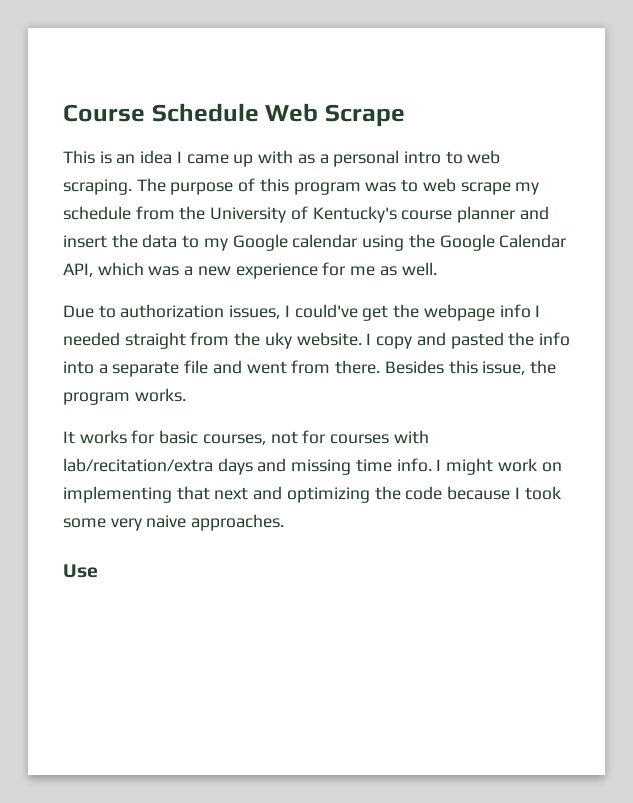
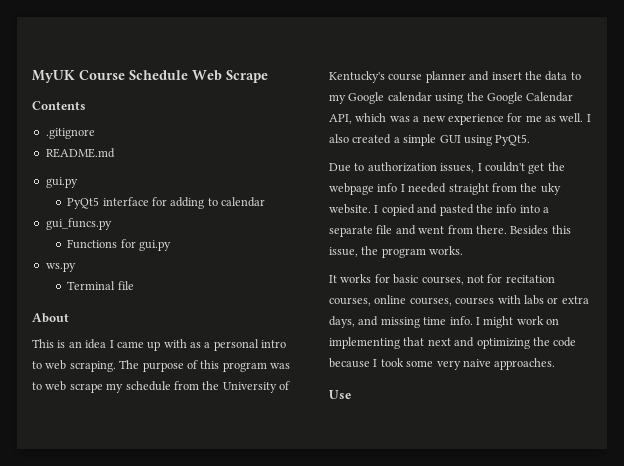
- Course Schedule Web Scrape
+ MyUK Course Schedule Web Scrape
+ Contents
+ .gitignore
+ README.md
+ gui.py
+ PyQt5 interface for adding to calendar
+ gui_funcs.py
+ Functions for gui.py
+ ws.py
+ Terminal file
+ About
+ I also created a simple GUI using PyQt5.
- Due to authorization issues, I could've get the webpage info I needed straight from the uky website.
+ Due to authorization issues, I couldn't get the webpage info I needed straight from the uky website.
- I copy and pasted the info into a separate file and went from there.
+ I copied and pasted the info into a separate file and went from there.
- It works for basic courses, not for courses with lab/recitation/extra days and missing time info.
+ It works for basic courses, not for recitation courses, online courses, courses with labs or extra days, and missing time info.

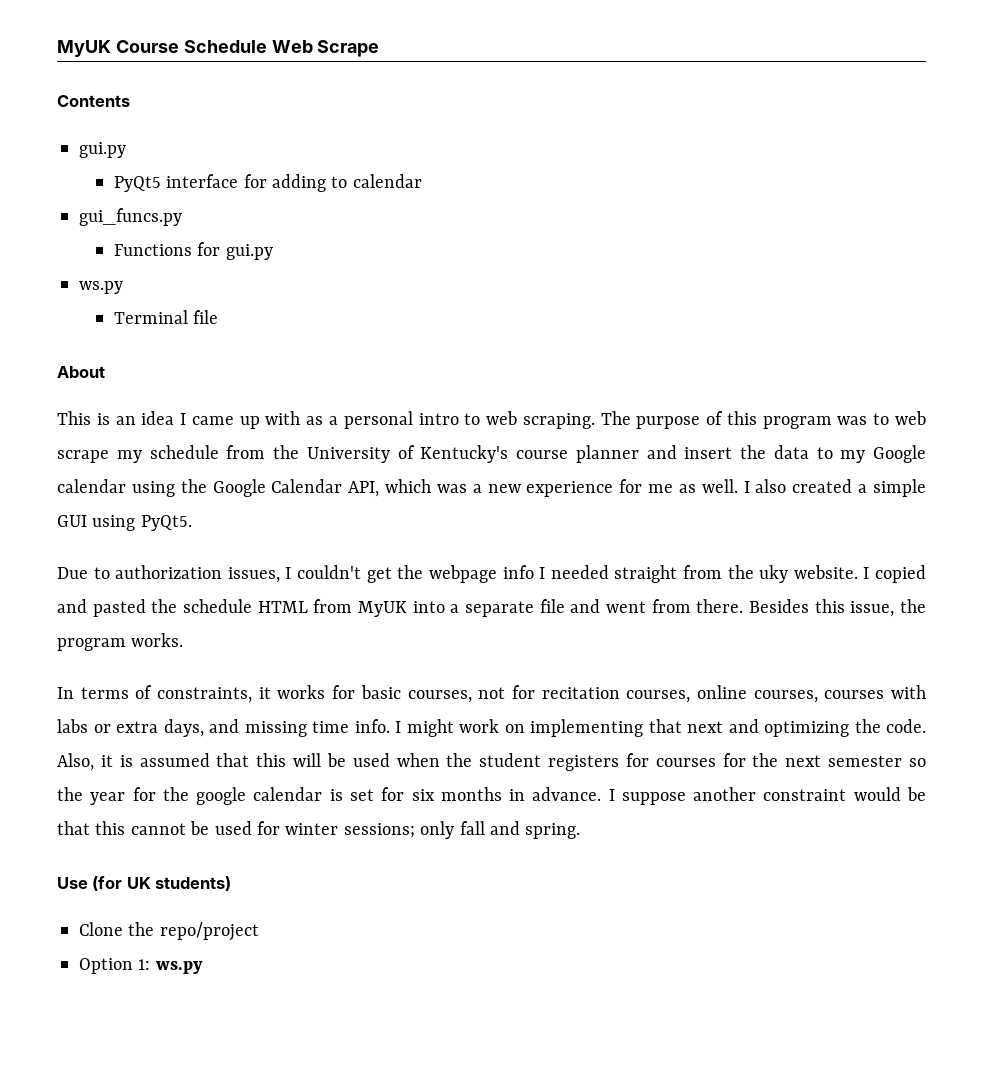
- .gitignore
- README.md
- I copied and pasted the info into a separate file and went from there.
+ I copied and pasted the schedule HTML from MyUK into a separate file and went from there.
- It works for basic courses, not for recitation courses, online courses, courses with labs or extra days, and missing time info.
+ In terms of constraints, it works for basic courses, not for recitation courses, online courses, courses with labs or extra days, and missing time info.
- I might work on implementing that next and optimizing the code because I took some very naive approaches.
- Use
+ I might work on implementing that next and optimizing the code. Also, it is assumed that this will be used when the student registers for courses for the next semester so the year for the google calendar is set for six months in advance. I suppose another constraint would be that this cannot be used for winter sessions; only fall and spring.
+ Use (for UK students)
+ Clone the repo/project
+ Option 1: ws.py

